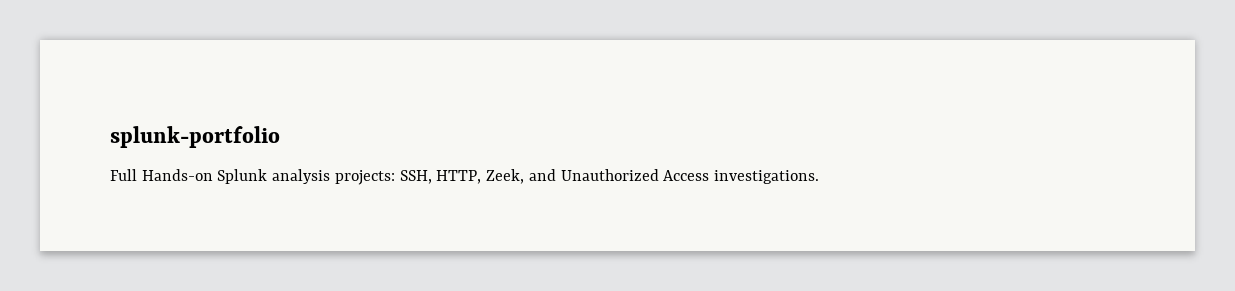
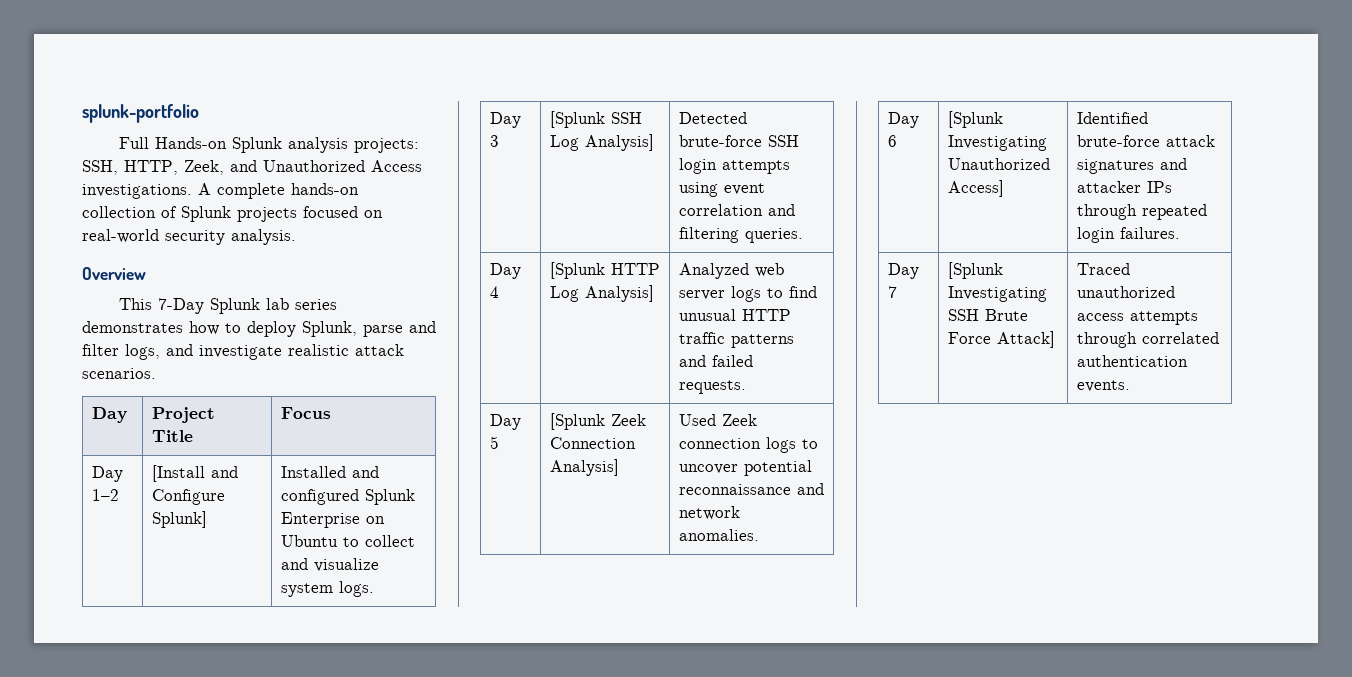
+ A complete hands-on collection of Splunk projects focused on real-world security analysis.
+ Overview
+ This 7-Day Splunk lab series demonstrates how to deploy Splunk, parse and filter logs, and investigate realistic attack scenarios.
+ Day | Project Title | Focus
+ Day 1–2 | [Install and Configure Splunk] | Installed and configured Splunk Enterprise on Ubuntu to collect and visualize system logs.
+ Day 3 | [Splunk SSH Log Analysis] | Detected brute-force SSH login attempts using event correlation and filtering queries.
+ Day 4 | [Splunk HTTP Log Analysis] | Analyzed web server logs to find unusual HTTP traffic patterns and failed requests.
+ Day 5 | [Splunk Zeek Connection Analysis] | Used Zeek connection logs to uncover potential reconnaissance and network anomalies.
+ Day 6 | [Splunk Investigating Unauthorized Access] | Identified brute-force attack signatures and attacker IPs through repeated login failures.
+ Day 7 | [Splunk Investigating SSH Brute Force Attack] | Traced unauthorized access attempts through correlated authentication events.

